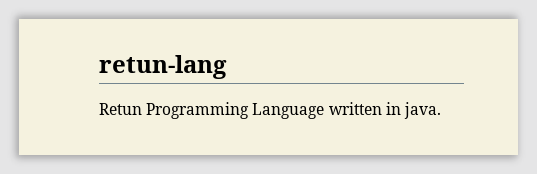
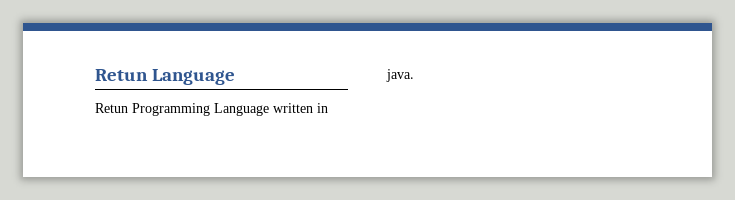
- retun-lang
+ Retun Language

